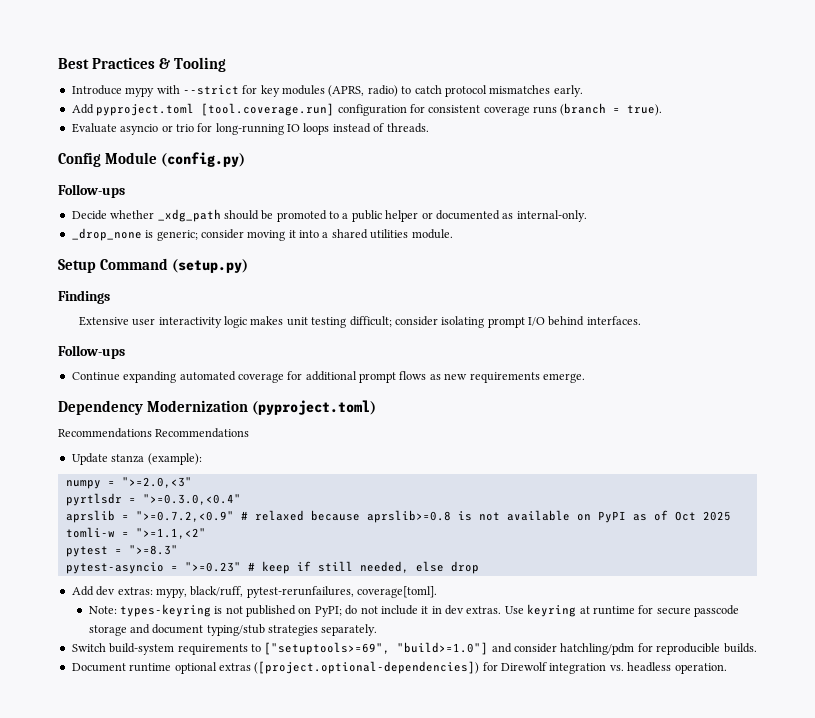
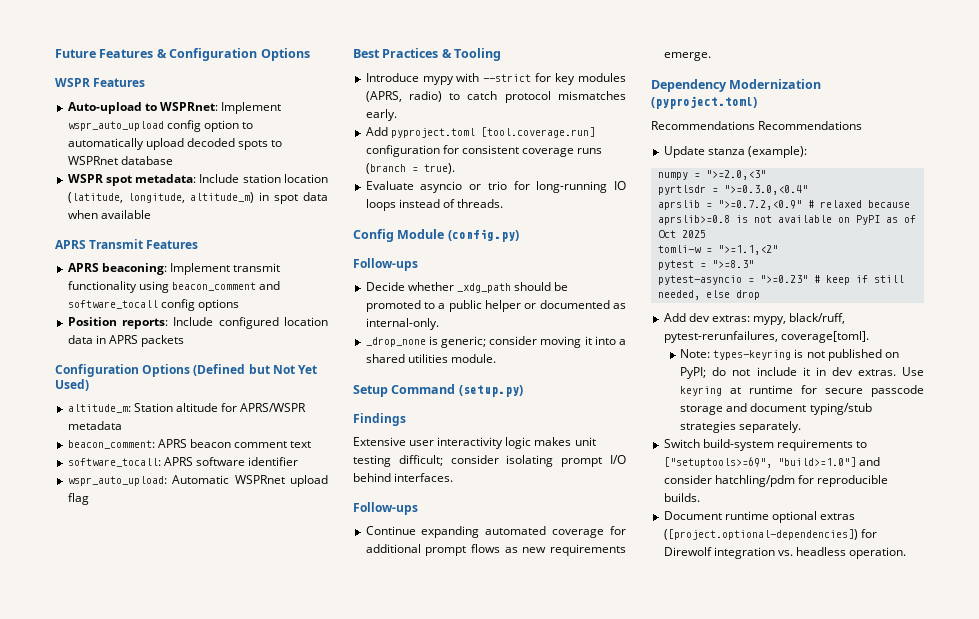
+ Future Features & Configuration Options
+ WSPR Features
+ Auto-upload to WSPRnet: Implement wspr_auto_upload config option to automatically upload decoded spots to WSPRnet database
+ WSPR spot metadata: Include station location (latitude, longitude, altitude_m) in spot data when available
+ APRS Transmit Features
+ APRS beaconing: Implement transmit functionality using beacon_comment and software_tocall config options
+ Position reports: Include configured location data in APRS packets
+ Configuration Options (Defined but Not Yet Used)
+ altitude_m: Station altitude for APRS/WSPR metadata
+ beacon_comment: APRS beacon comment text
+ software_tocall: APRS software identifier
+ wspr_auto_upload: Automatic WSPRnet upload flag

